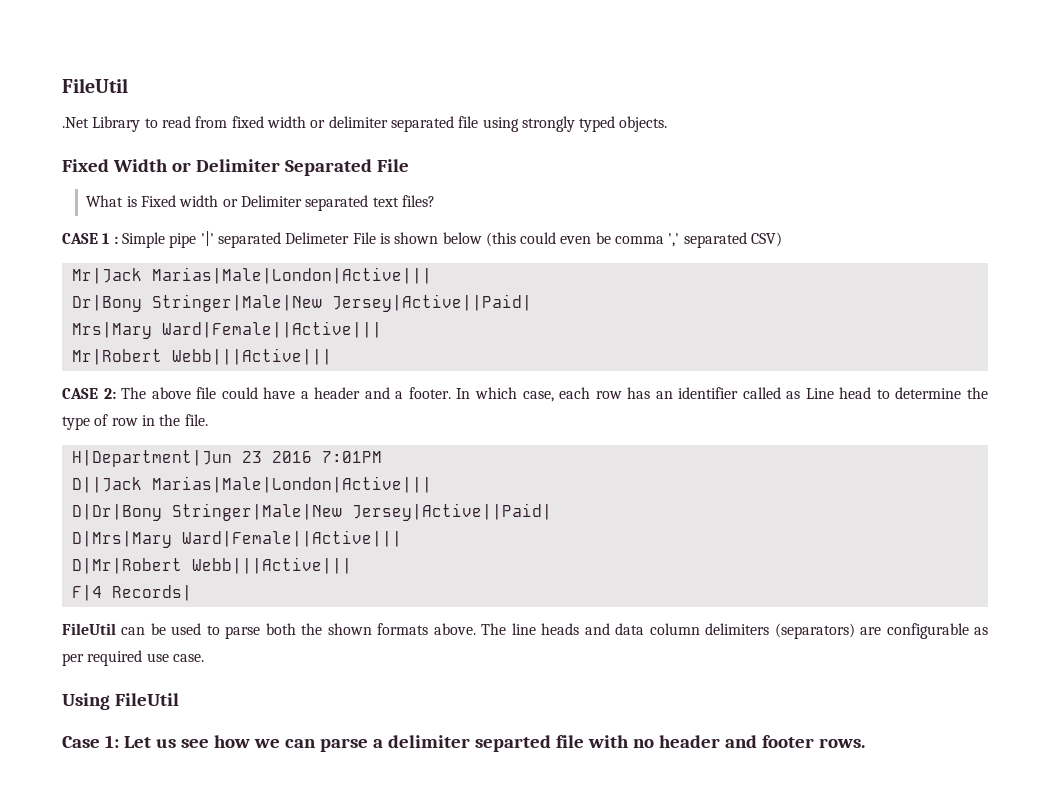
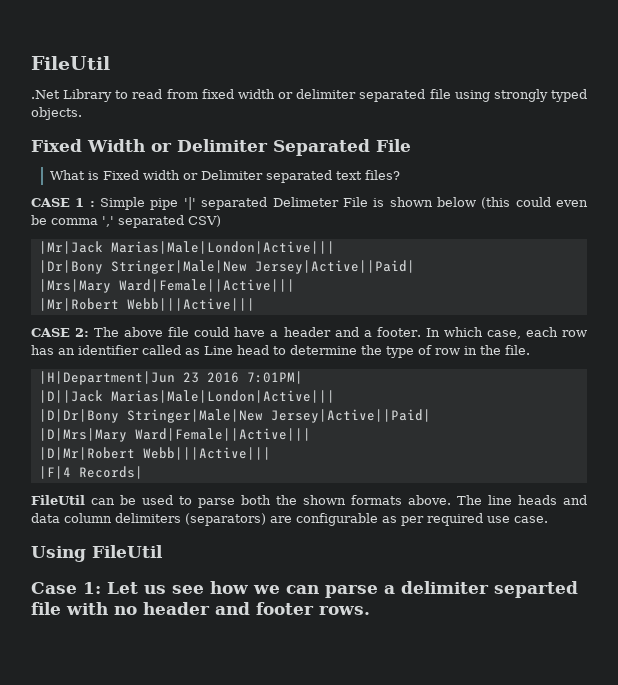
- Mr|Jack Marias|Male|London|Active|||
- Dr|Bony Stringer|Male|New Jersey|Active||Paid|
- Mrs|Mary Ward|Female||Active|||
- Mr|Robert Webb|||Active|||
+ |Mr|Jack Marias|Male|London|Active|||
+ |Dr|Bony Stringer|Male|New Jersey|Active||Paid|
+ |Mrs|Mary Ward|Female||Active|||
+ |Mr|Robert Webb|||Active|||
- H|Department|Jun 23 2016 7:01PM
- D||Jack Marias|Male|London|Active|||
- D|Dr|Bony Stringer|Male|New Jersey|Active||Paid|
- D|Mrs|Mary Ward|Female||Active|||
- D|Mr|Robert Webb|||Active|||
- F|4 Records|
+ |H|Department|Jun 23 2016 7:01PM|
+ |D||Jack Marias|Male|London|Active|||
+ |D|Dr|Bony Stringer|Male|New Jersey|Active||Paid|
+ |D|Mrs|Mary Ward|Female||Active|||
+ |D|Mr|Robert Webb|||Active|||
+ |F|4 Records|

